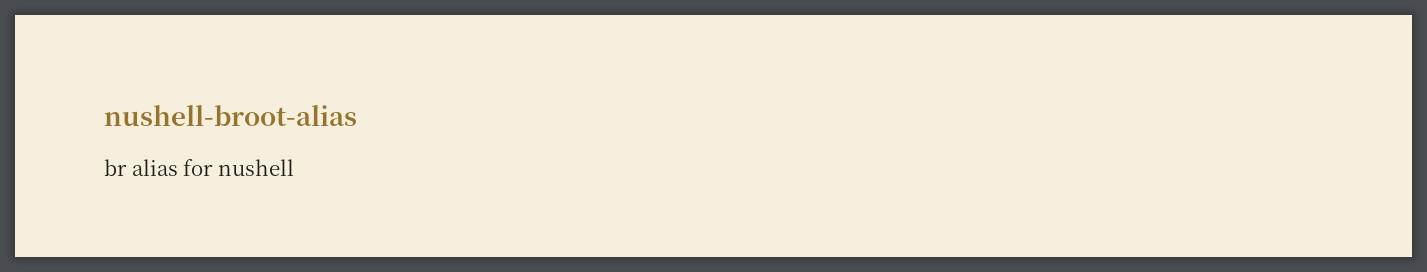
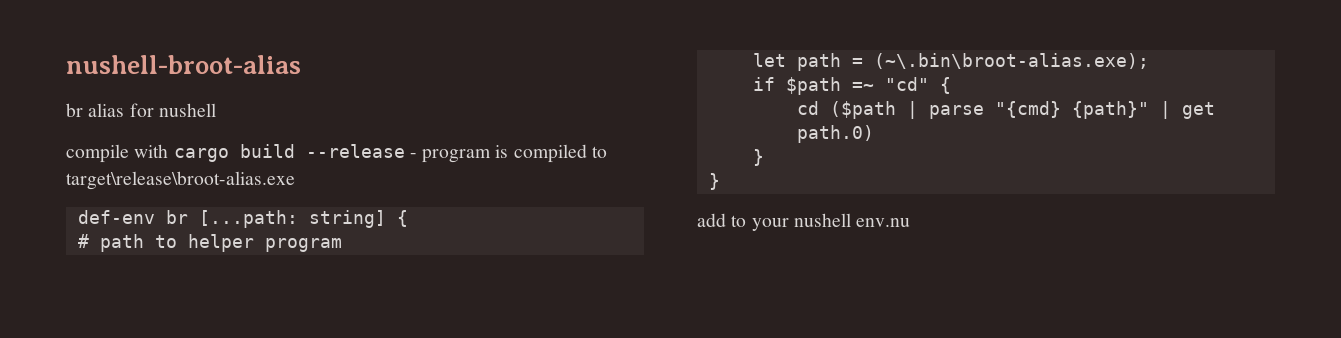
+ compile with cargo build --release - program is compiled to target\release\broot-alias.exe
+ def-env br [...path: string] {
+ # path to helper program
+ let path = (~\.bin\broot-alias.exe);
+ if $path =~ "cd" {
+ cd ($path | parse "{cmd} {path}" | get path.0)
+ }
+ }
+ add to your nushell env.nu

